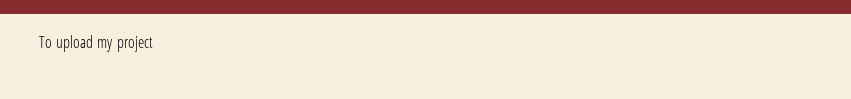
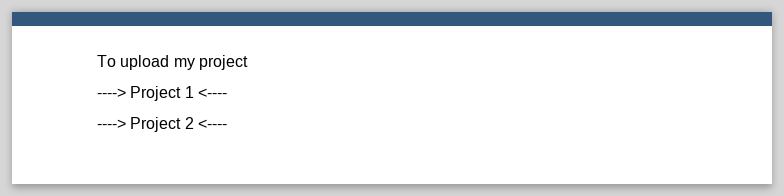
+ ----> Project 1 <----
+ ----> Project 2 <----

